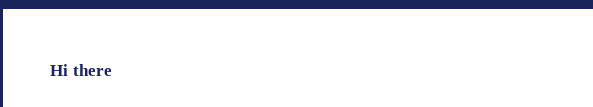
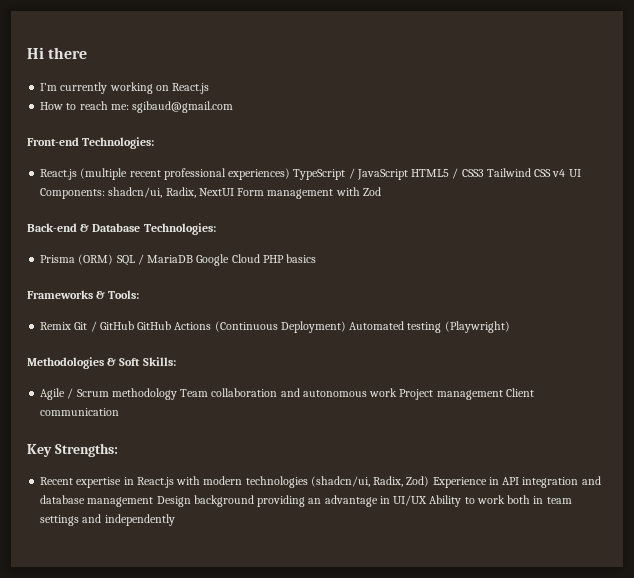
+ I’m currently working on React.js
+ How to reach me: sgibaud@gmail.com
+ Front-end Technologies:
+ React.js (multiple recent professional experiences) TypeScript / JavaScript HTML5 / CSS3 Tailwind CSS v4 UI Components: shadcn/ui, Radix, NextUI Form management with Zod
+ Back-end & Database Technologies:
+ Prisma (ORM) SQL / MariaDB Google Cloud PHP basics
+ Frameworks & Tools:
+ Remix Git / GitHub GitHub Actions (Continuous Deployment) Automated testing (Playwright)
+ Methodologies & Soft Skills:
+ Agile / Scrum methodology Team collaboration and autonomous work Project management Client communication
+ Key Strengths:
+ Recent expertise in React.js with modern technologies (shadcn/ui, Radix, Zod) Experience in API integration and database management Design background providing an advantage in UI/UX Ability to work both in team settings and independently

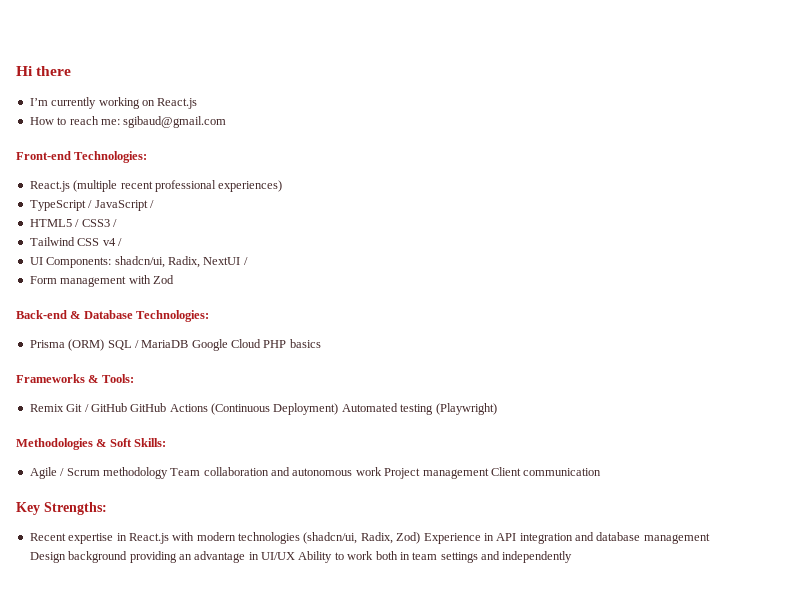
- React.js (multiple recent professional experiences) TypeScript / JavaScript HTML5 / CSS3 Tailwind CSS v4 UI Components: shadcn/ui, Radix, NextUI Form management with Zod
+ React.js (multiple recent professional experiences)
+ TypeScript / JavaScript /
+ HTML5 / CSS3 /
+ Tailwind CSS v4 /
+ UI Components: shadcn/ui, Radix, NextUI /
+ Form management with Zod

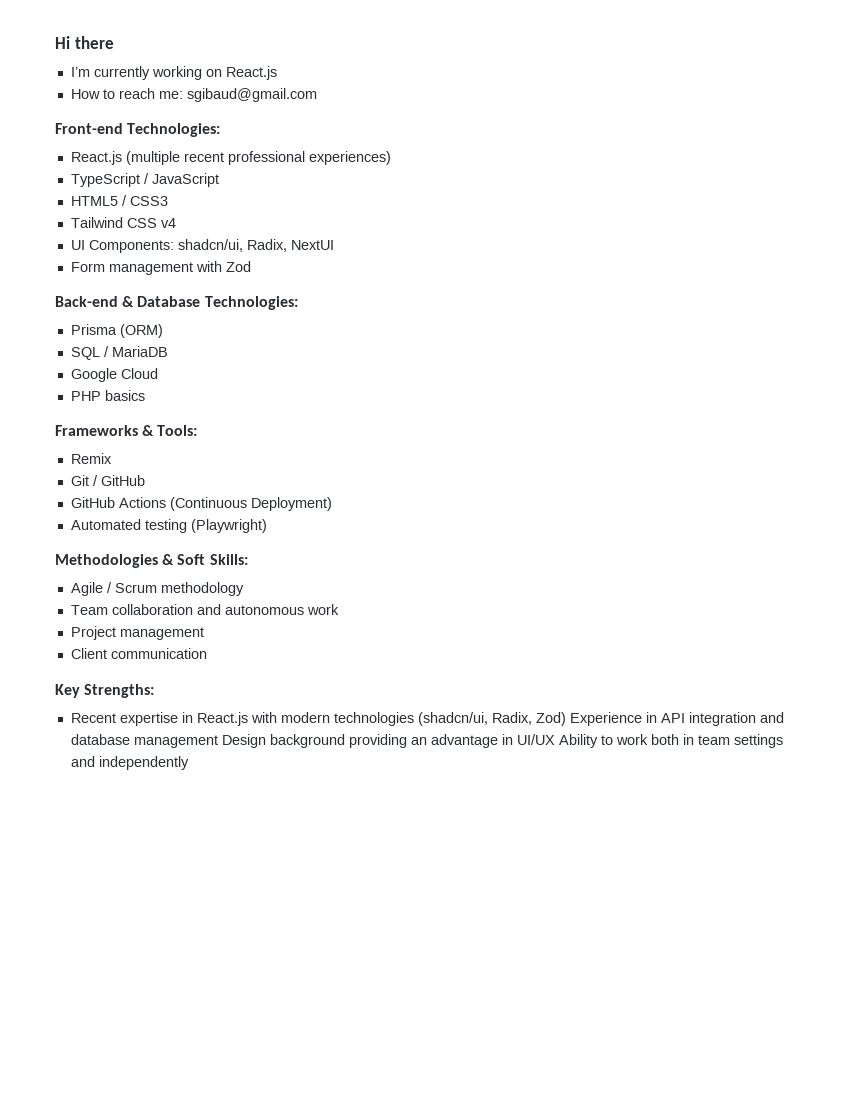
- TypeScript / JavaScript /
+ TypeScript / JavaScript
- HTML5 / CSS3 /
+ HTML5 / CSS3
- Tailwind CSS v4 /
+ Tailwind CSS v4
- UI Components: shadcn/ui, Radix, NextUI /
+ UI Components: shadcn/ui, Radix, NextUI
- Prisma (ORM) SQL / MariaDB Google Cloud PHP basics
+ Prisma (ORM)
+ SQL / MariaDB
+ Google Cloud
+ PHP basics
- Remix Git / GitHub GitHub Actions (Continuous Deployment) Automated testing (Playwright)
+ Remix
+ Git / GitHub
+ GitHub Actions (Continuous Deployment)
+ Automated testing (Playwright)
- Agile / Scrum methodology Team collaboration and autonomous work Project management Client communication
+ Agile / Scrum methodology
+ Team collaboration and autonomous work
+ Project management
+ Client communication

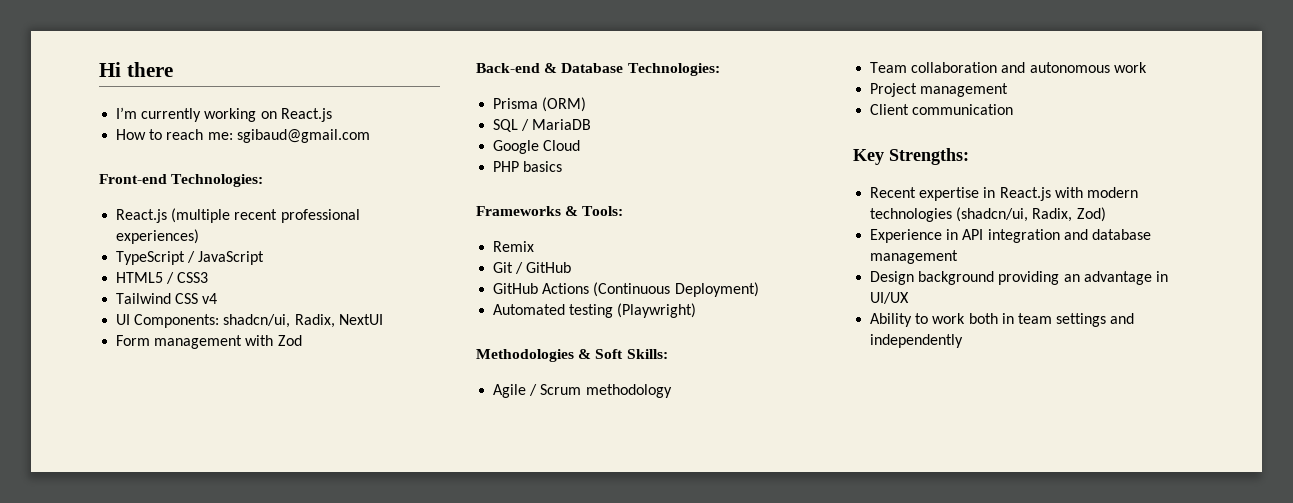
- Recent expertise in React.js with modern technologies (shadcn/ui, Radix, Zod) Experience in API integration and database management Design background providing an advantage in UI/UX Ability to work both in team settings and independently
+ Recent expertise in React.js with modern technologies (shadcn/ui, Radix, Zod)
+ Experience in API integration and database management
+ Design background providing an advantage in UI/UX
+ Ability to work both in team settings and independently

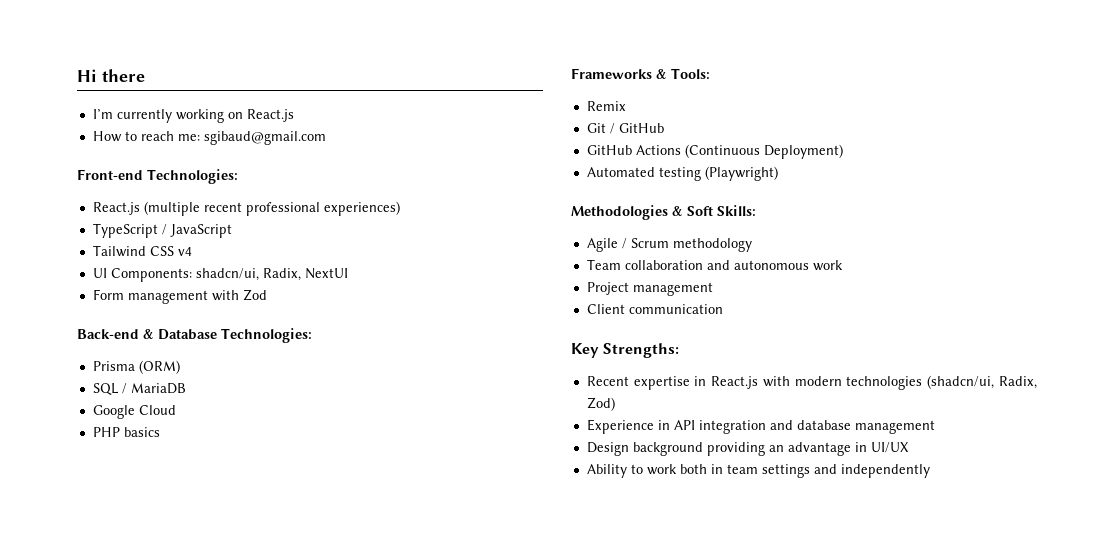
- HTML5 / CSS3

